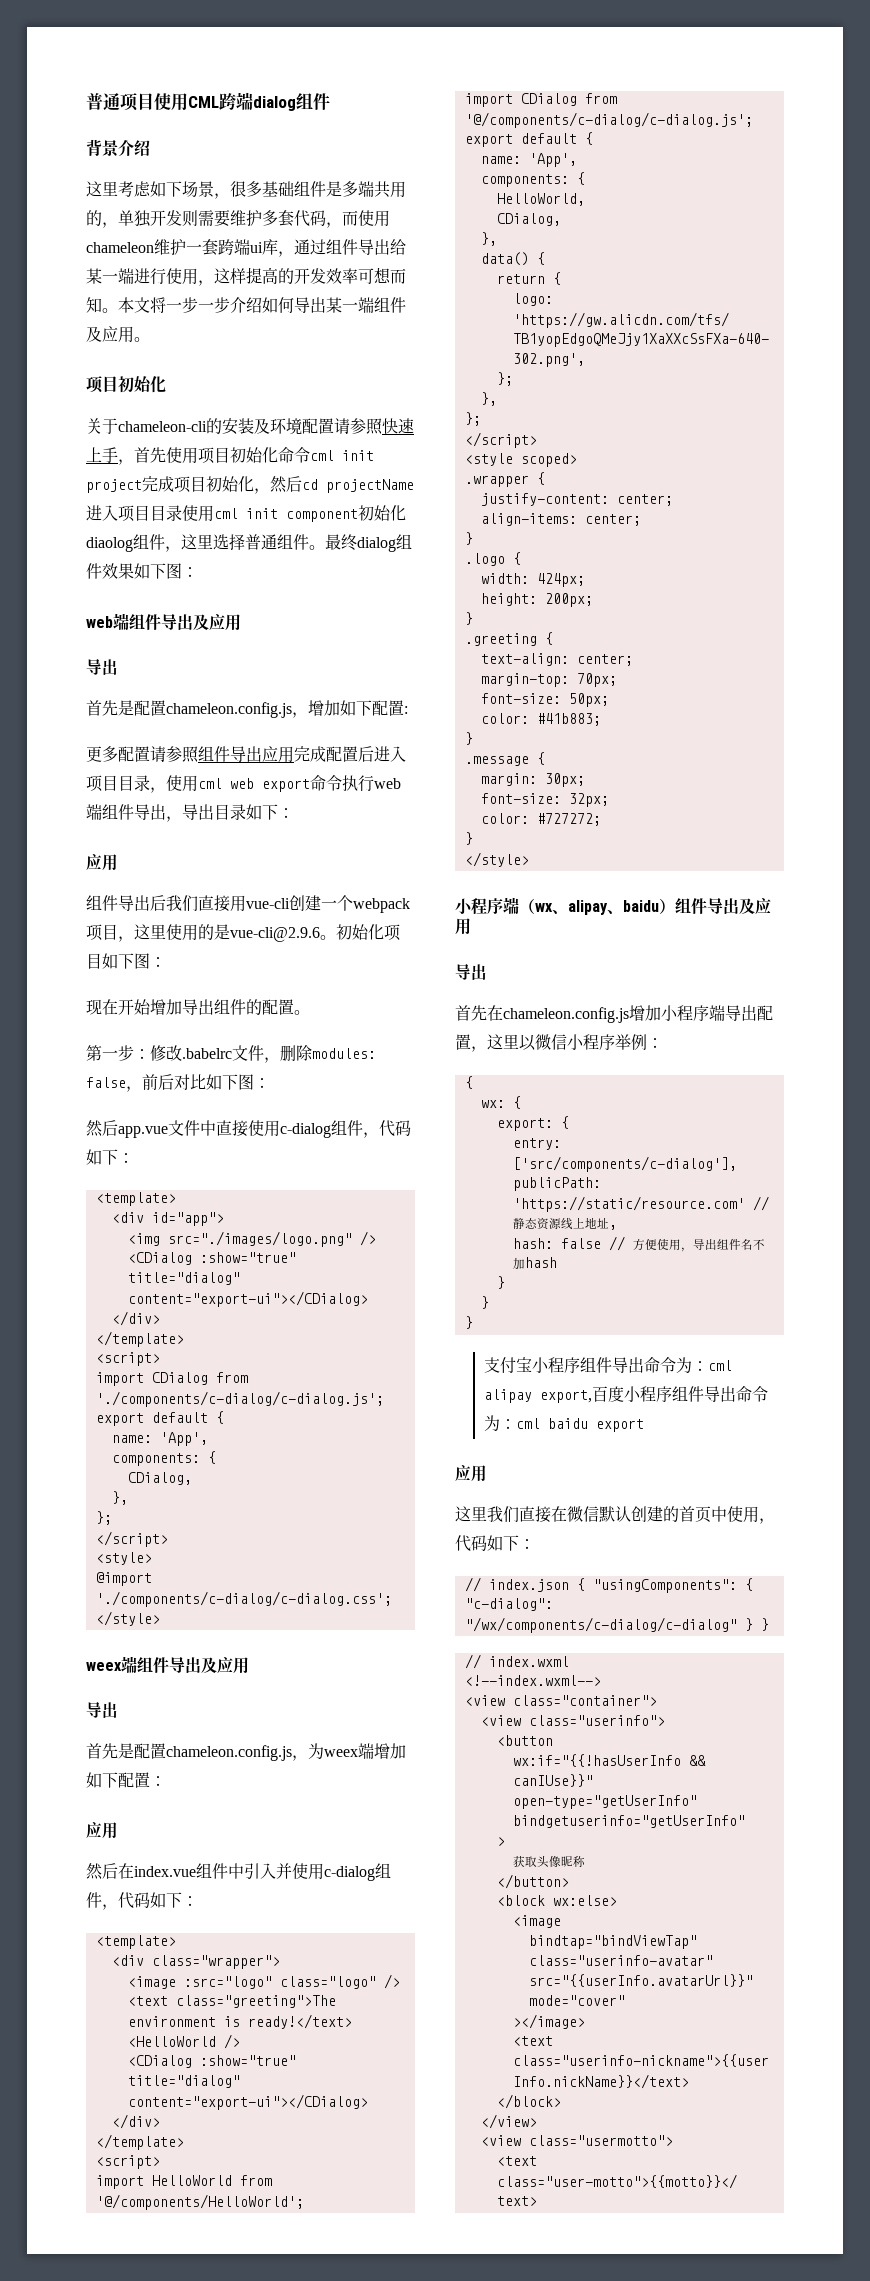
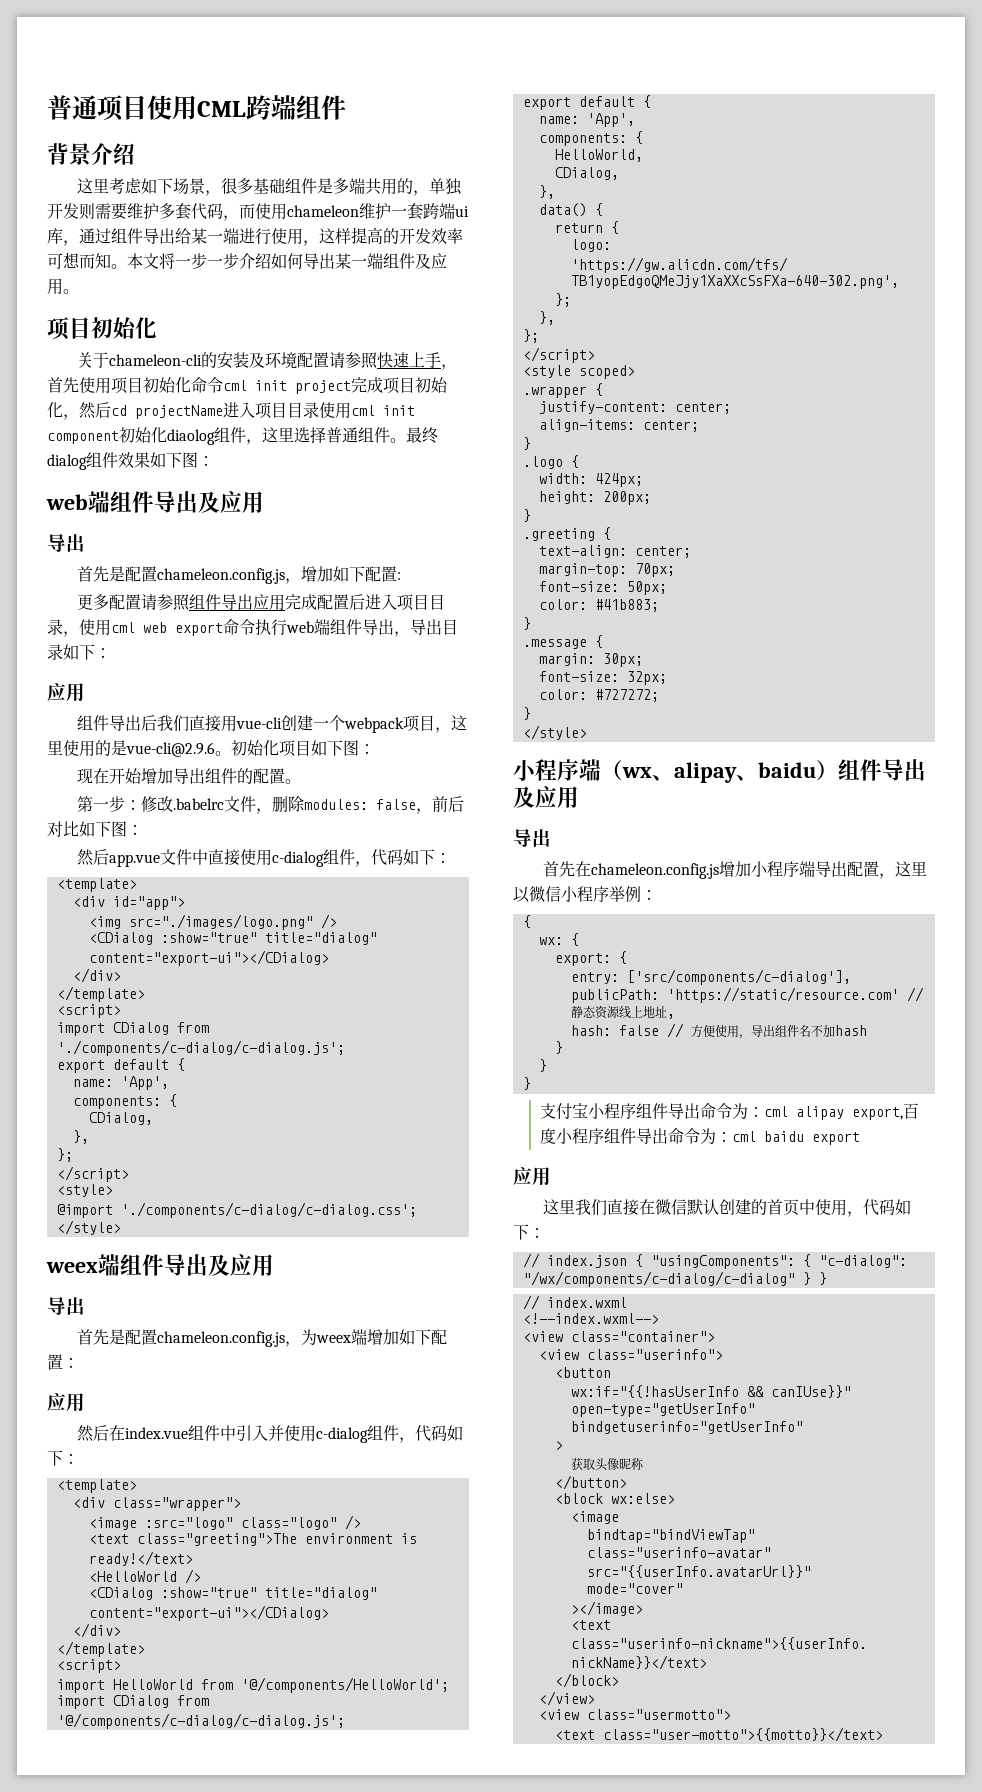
- 普通项目使用CML跨端dialog组件
+ 普通项目使用CML跨端组件

